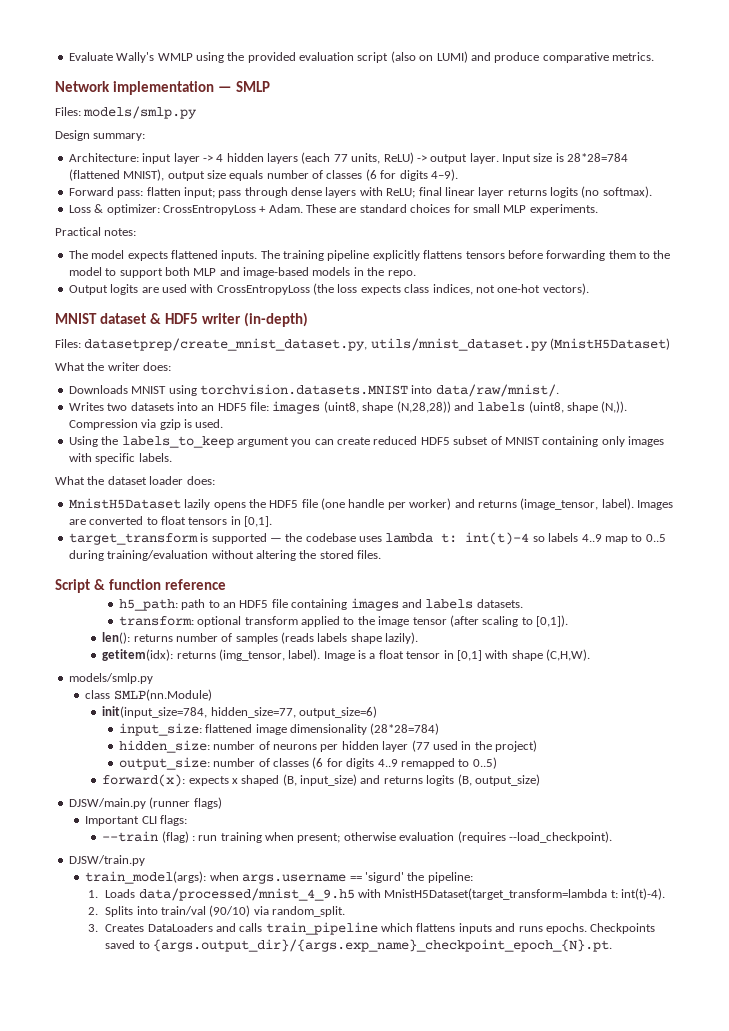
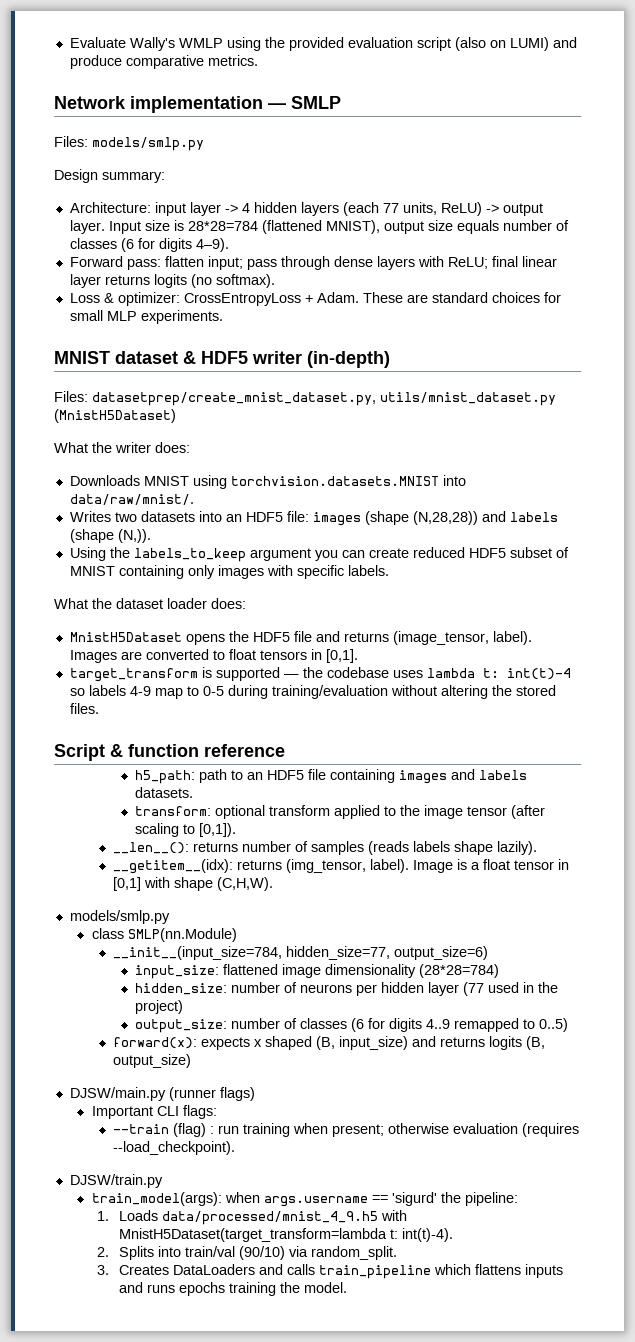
- Practical notes:
- The model expects flattened inputs. The training pipeline explicitly flattens tensors before forwarding them to the model to support both MLP and image-based models in the repo.
- Output logits are used with CrossEntropyLoss (the loss expects class indices, not one-hot vectors).
- Writes two datasets into an HDF5 file: images (uint8, shape (N,28,28)) and labels (uint8, shape (N,)). Compression via gzip is used.
+ Writes two datasets into an HDF5 file: images (shape (N,28,28)) and labels (shape (N,)).
- MnistH5Dataset lazily opens the HDF5 file (one handle per worker) and returns (image_tensor, label).
+ MnistH5Dataset opens the HDF5 file and returns (image_tensor, label).
- target_transform is supported — the codebase uses lambda t: int(t)-4 so labels 4..9 map to 0..5 during training/evaluation without altering the stored files.
+ target_transform is supported — the codebase uses lambda t: int(t)-4 so labels 4-9 map to 0-5 during training/evaluation without altering the stored files.
- len(): returns number of samples (reads labels shape lazily).
+ __len__(): returns number of samples (reads labels shape lazily).
- getitem(idx): returns (img_tensor, label).
+ __getitem__(idx): returns (img_tensor, label).
- init(input_size=784, hidden_size=77, output_size=6)
+ __init__(input_size=784, hidden_size=77, output_size=6)
- 3. Creates DataLoaders and calls train_pipeline which flattens inputs and runs epochs. Checkpoints saved to {args.output_dir}/{args.exp_name}_checkpoint_epoch_{N}.pt.
+ 3. Creates DataLoaders and calls train_pipeline which flattens inputs and runs epochs training the model.

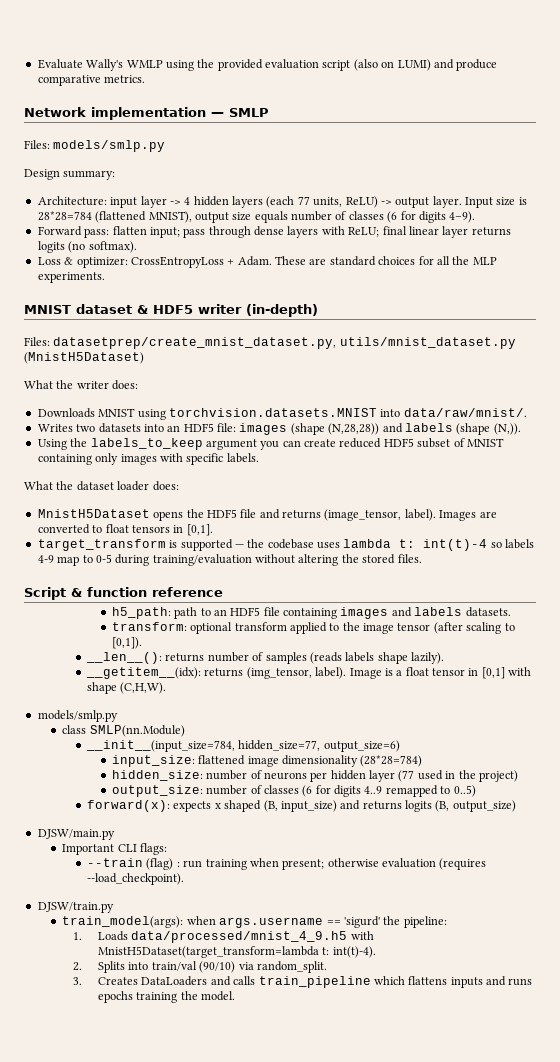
- These are standard choices for small MLP experiments.
+ These are standard choices for all the MLP experiments.
- DJSW/main.py (runner flags)
+ DJSW/main.py

